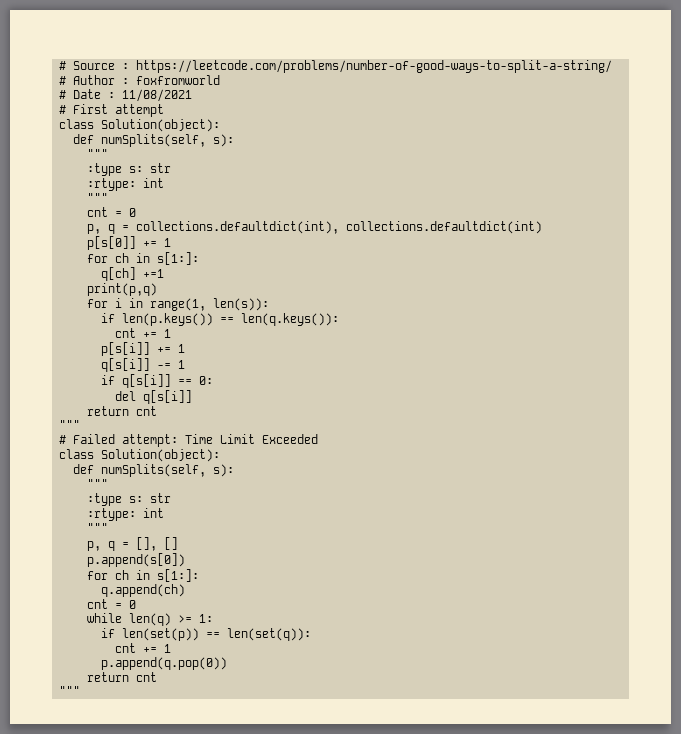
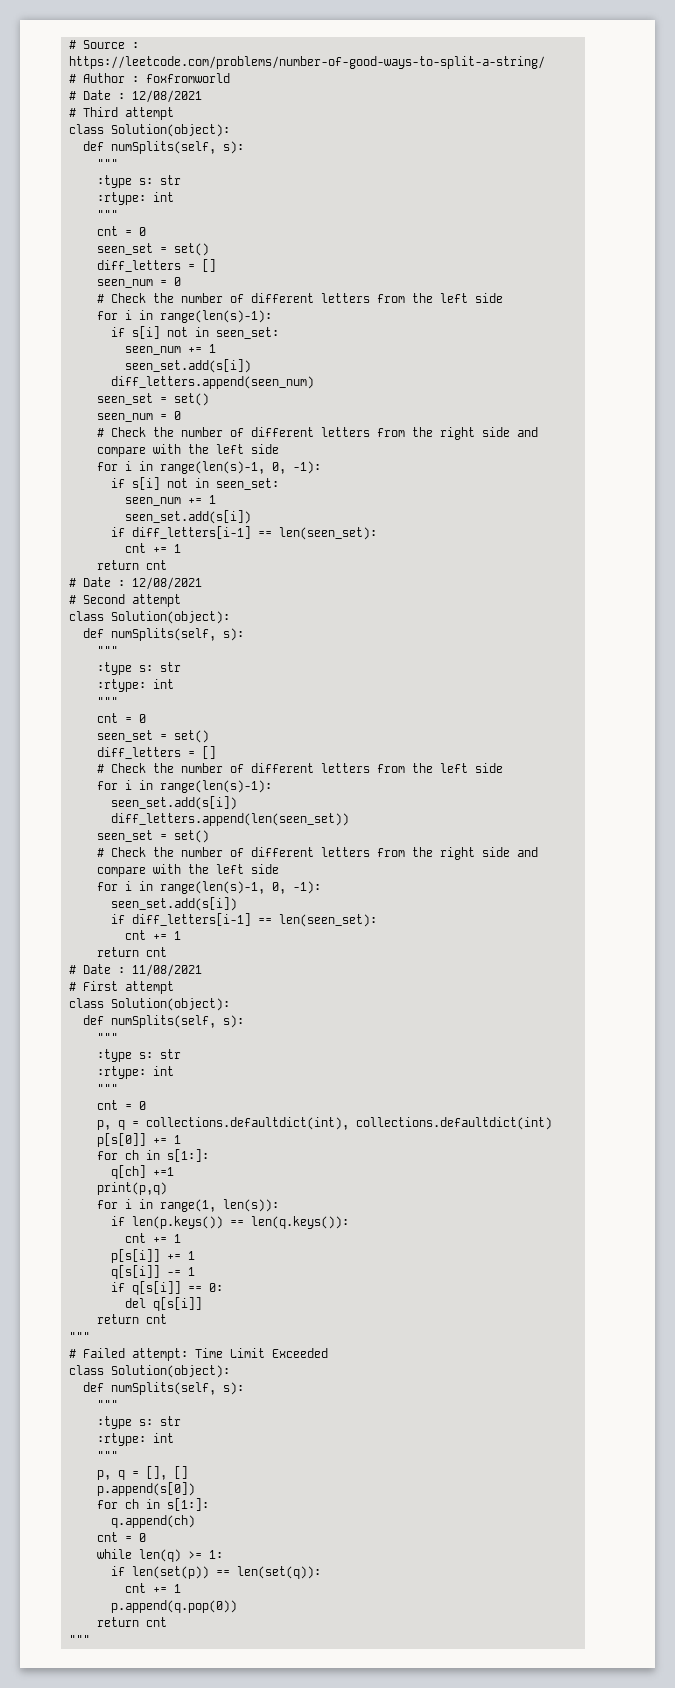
  # Author : foxfromworld
+ # Date : 12/08/2021
+ # Third attempt
+ class Solution(object):
+ def numSplits(self, s):
+ """
+ :type s: str
+ :rtype: int
+ """
+ cnt = 0
+ seen_set = set()
+ diff_letters = []
+ seen_num = 0
+ # Check the number of different letters from the left side
+ for i in range(len(s)-1):
+ if s[i] not in seen_set:
+ seen_num += 1
+ seen_set.add(s[i])
+ diff_letters.append(seen_num)
+ seen_set = set()
+ seen_num = 0
+ # Check the number of different letters from the right side and compare with the left side
+ for i in range(len(s)-1, 0, -1):
+ if s[i] not in seen_set:
+ seen_num += 1
+ seen_set.add(s[i])
+ if diff_letters[i-1] == len(seen_set):
+ cnt += 1
+ return cnt
+ # Date : 12/08/2021
+ # Second attempt
+ class Solution(object):
+ def numSplits(self, s):
+ """
+ :type s: str
+ :rtype: int
+ """
+ cnt = 0
+ seen_set = set()
+ diff_letters = []
+ # Check the number of different letters from the left side
+ for i in range(len(s)-1):
+ seen_set.add(s[i])
+ diff_letters.append(len(seen_set))
+ seen_set = set()
+ # Check the number of different letters from the right side and compare with the left side
+ for i in range(len(s)-1, 0, -1):
+ seen_set.add(s[i])
+ if diff_letters[i-1] == len(seen_set):
+ cnt += 1
+ return cnt

